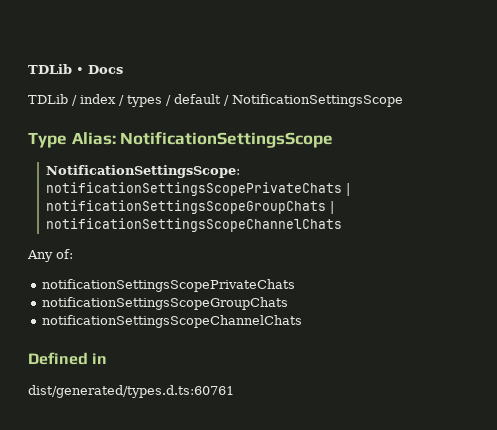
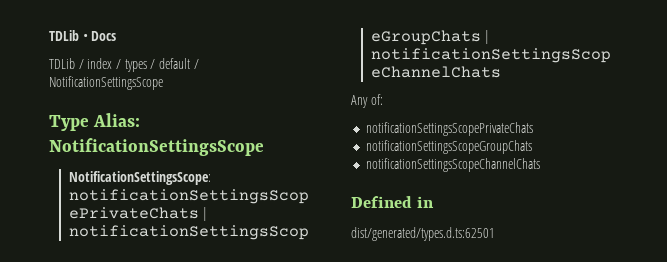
- dist/generated/types.d.ts:60761
+ dist/generated/types.d.ts:62501

